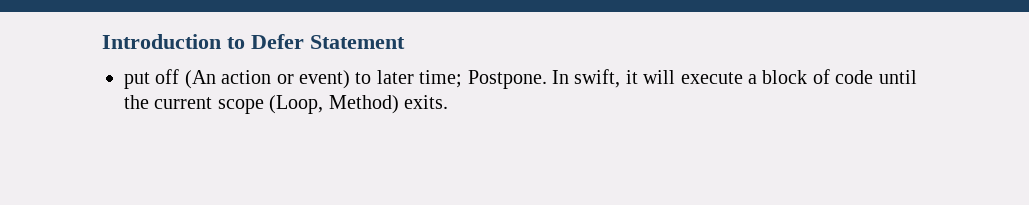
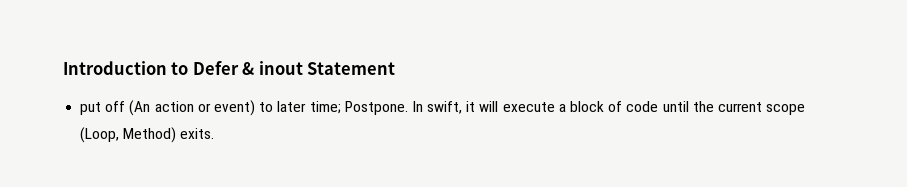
- Introduction to Defer Statement
+ Introduction to Defer & inout Statement

